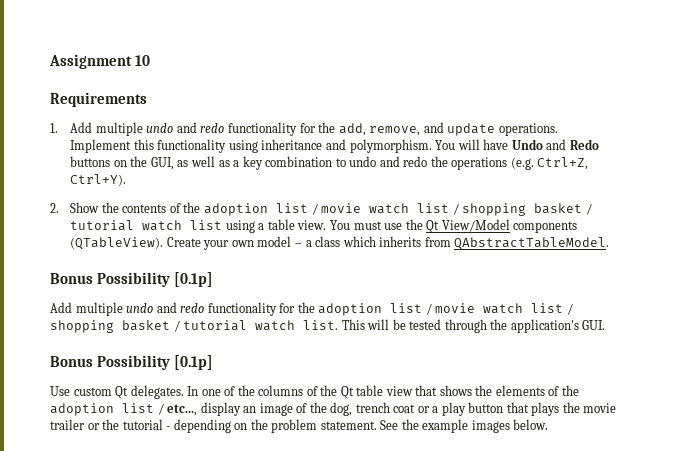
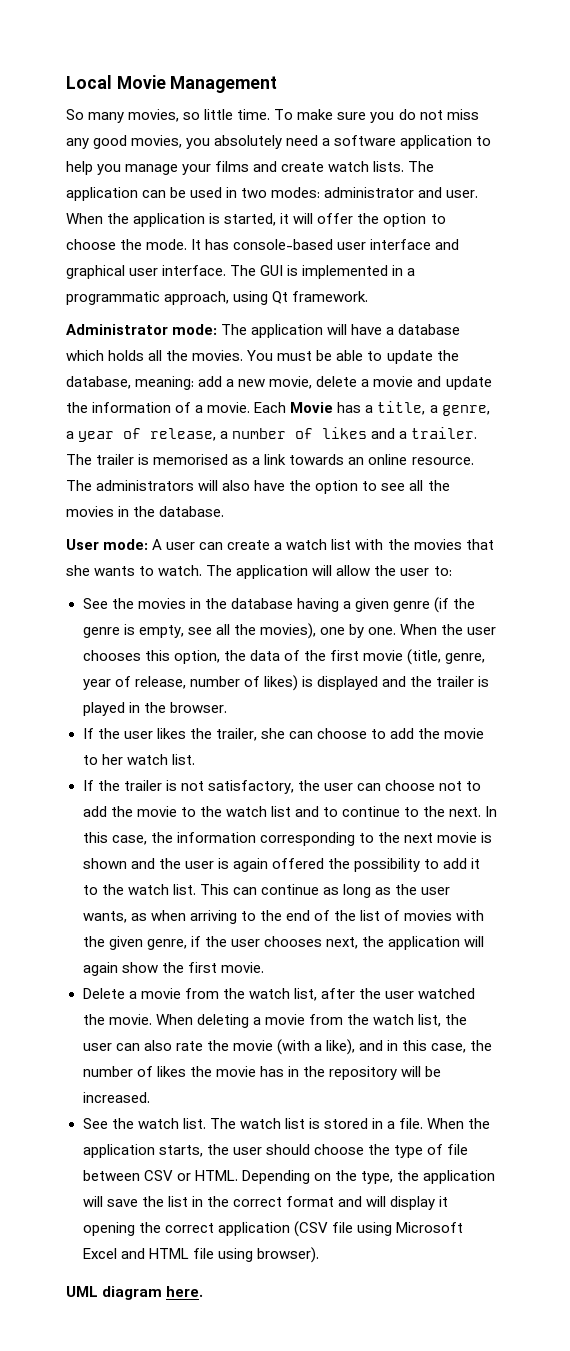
- Assignment 10
- Requirements
- 1. Add multiple undo and redo functionality for the add, remove, and update operations. Implement this functionality using inheritance and polymorphism. You will have Undo and Redo buttons on the GUI, as well as a key combination to undo and redo the operations (e.g. Ctrl+Z, Ctrl+Y).
- 2. Show the contents of the adoption list / movie watch list / shopping basket / tutorial watch list using a table view. You must use the Qt View/Model components (QTableView). Create your own model – a class which inherits from QAbstractTableModel.
- Bonus Possibility [0.1p]
- Add multiple undo and redo functionality for the adoption list / movie watch list / shopping basket / tutorial watch list. This will be tested through the application's GUI.
- Bonus Possibility [0.1p]
- Use custom Qt delegates. In one of the columns of the Qt table view that shows the elements of the adoption list / etc..., display an image of the dog, trench coat or a play button that plays the movie trailer or the tutorial - depending on the problem statement. See the example images below.
+ Local Movie Management
+ So many movies, so little time. To make sure you do not miss any good movies, you absolutely need a software application to help you manage your films and create watch lists. The application can be used in two modes: administrator and user. When the application is started, it will offer the option to choose the mode. It has console-based user interface and graphical user interface. The GUI is implemented in a programmatic approach, using Qt framework.
+ Administrator mode: The application will have a database which holds all the movies. You must be able to update the database, meaning: add a new movie, delete a movie and update the information of a movie. Each Movie has a title, a genre, a year of release, a number of likes and a trailer. The trailer is memorised as a link towards an online resource. The administrators will also have the option to see all the movies in the database.
+ User mode: A user can create a watch list with the movies that she wants to watch. The application will allow the user to:
+ See the movies in the database having a given genre (if the genre is empty, see all the movies), one by one. When the user chooses this option, the data of the first movie (title, genre, year of release, number of likes) is displayed and the trailer is played in the browser.
+ If the user likes the trailer, she can choose to add the movie to her watch list.
+ If the trailer is not satisfactory, the user can choose not to add the movie to the watch list and to continue to the next. In this case, the information corresponding to the next movie is shown and the user is again offered the possibility to add it to the watch list. This can continue as long as the user wants, as when arriving to the end of the list of movies with the given genre, if the user chooses next, the application will again show the first movie.
+ Delete a movie from the watch list, after the user watched the movie. When deleting a movie from the watch list, the user can also rate the movie (with a like), and in this case, the number of likes the movie has in the repository will be increased.
+ See the watch list. The watch list is stored in a file. When the application starts, the user should choose the type of file between CSV or HTML. Depending on the type, the application will save the list in the correct format and will display it opening the correct application (CSV file using Microsoft Excel and HTML file using browser).
+ UML diagram here.

